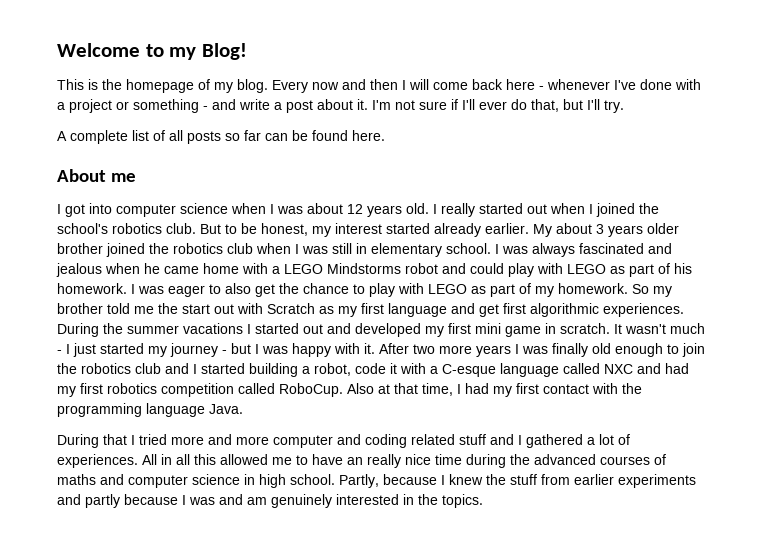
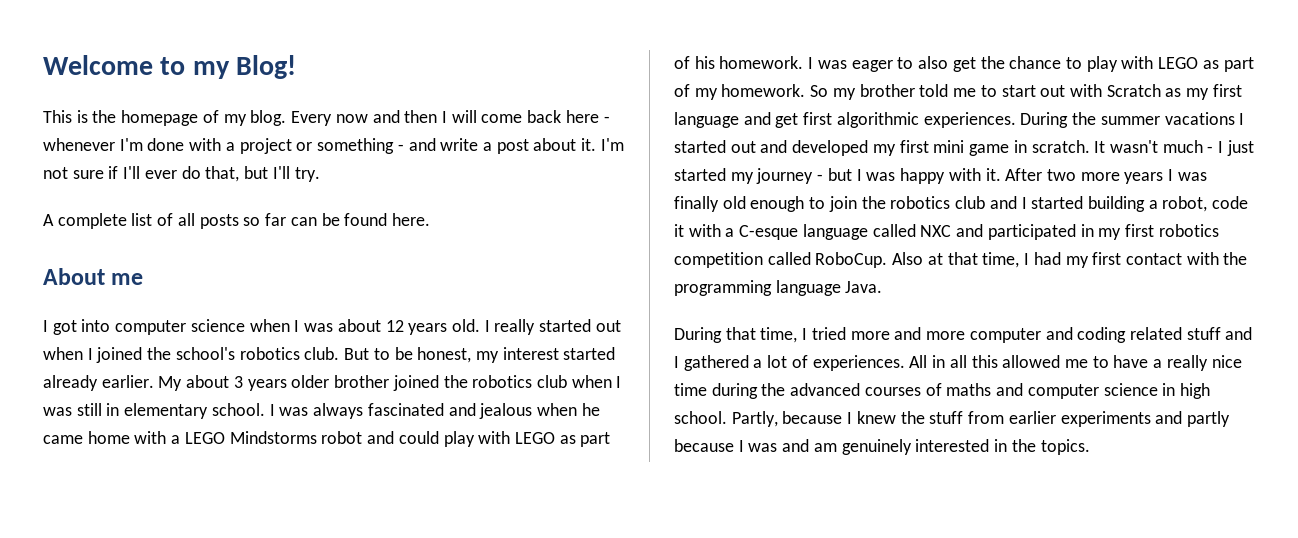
- Every now and then I will come back here - whenever I've done with a project or something - and write a post about it.
+ Every now and then I will come back here - whenever I'm done with a project or something - and write a post about it.
- So my brother told me the start out with Scratch as my first language and get first algorithmic experiences.
+ So my brother told me to start out with Scratch as my first language and get first algorithmic experiences.
- After two more years I was finally old enough to join the robotics club and I started building a robot, code it with a C-esque language called NXC and had my first robotics competition called RoboCup.
+ After two more years I was finally old enough to join the robotics club and I started building a robot, code it with a C-esque language called NXC and participated in my first robotics competition called RoboCup.
- During that I tried more and more computer and coding related stuff and I gathered a lot of experiences.
+ During that time, I tried more and more computer and coding related stuff and I gathered a lot of experiences.
- All in all this allowed me to have an really nice time during the advanced courses of maths and computer science in high school.
+ All in all this allowed me to have a really nice time during the advanced courses of maths and computer science in high school.

